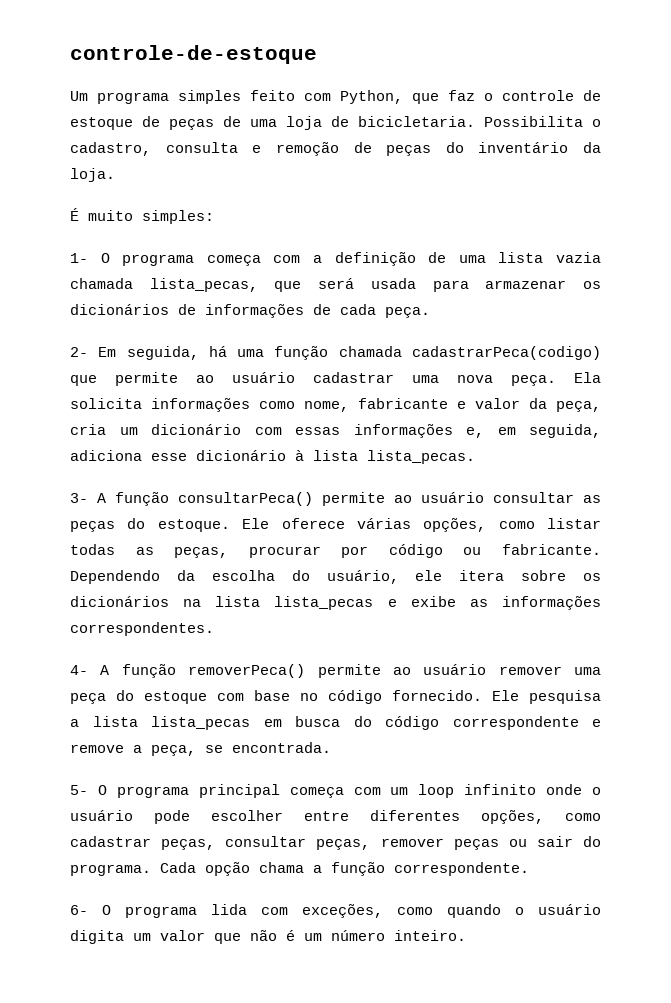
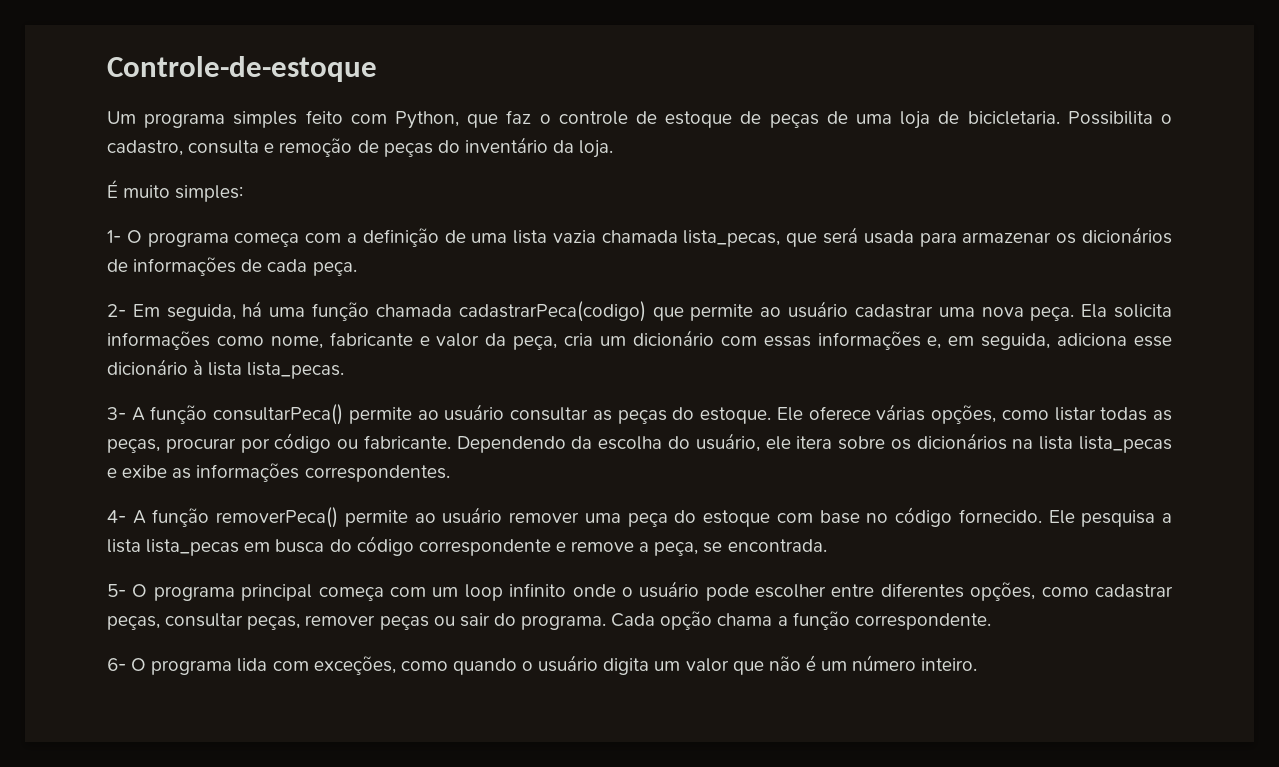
- controle-de-estoque
+ Controle-de-estoque

